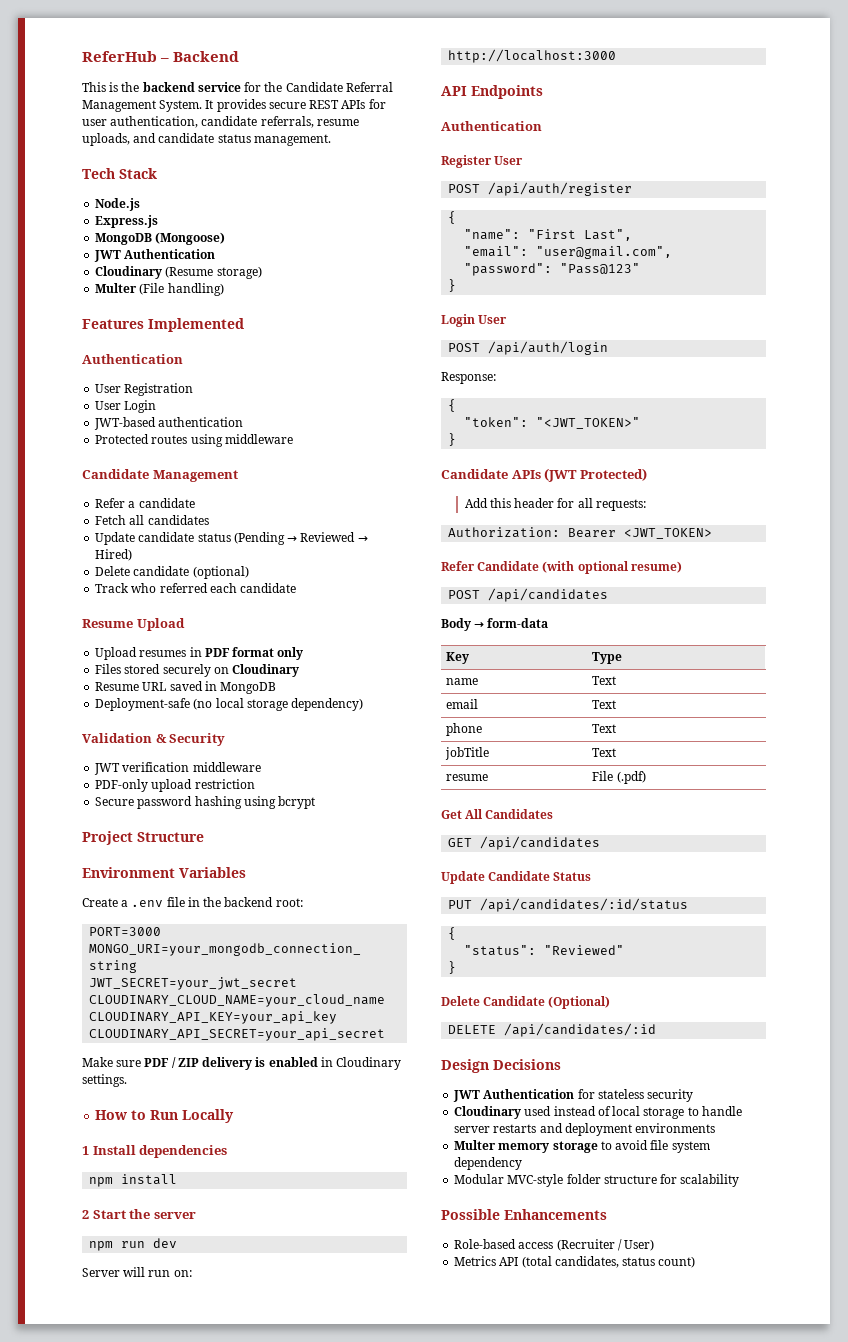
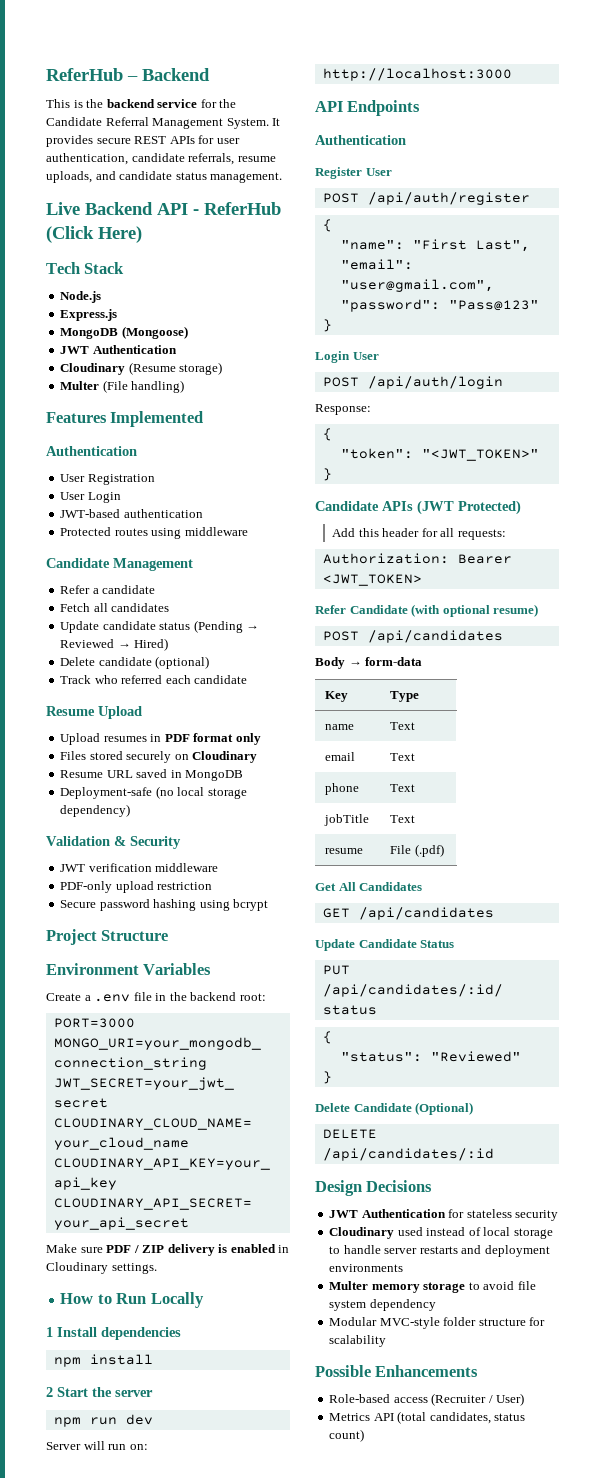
+ Live Backend API - ReferHub (Click Here)

